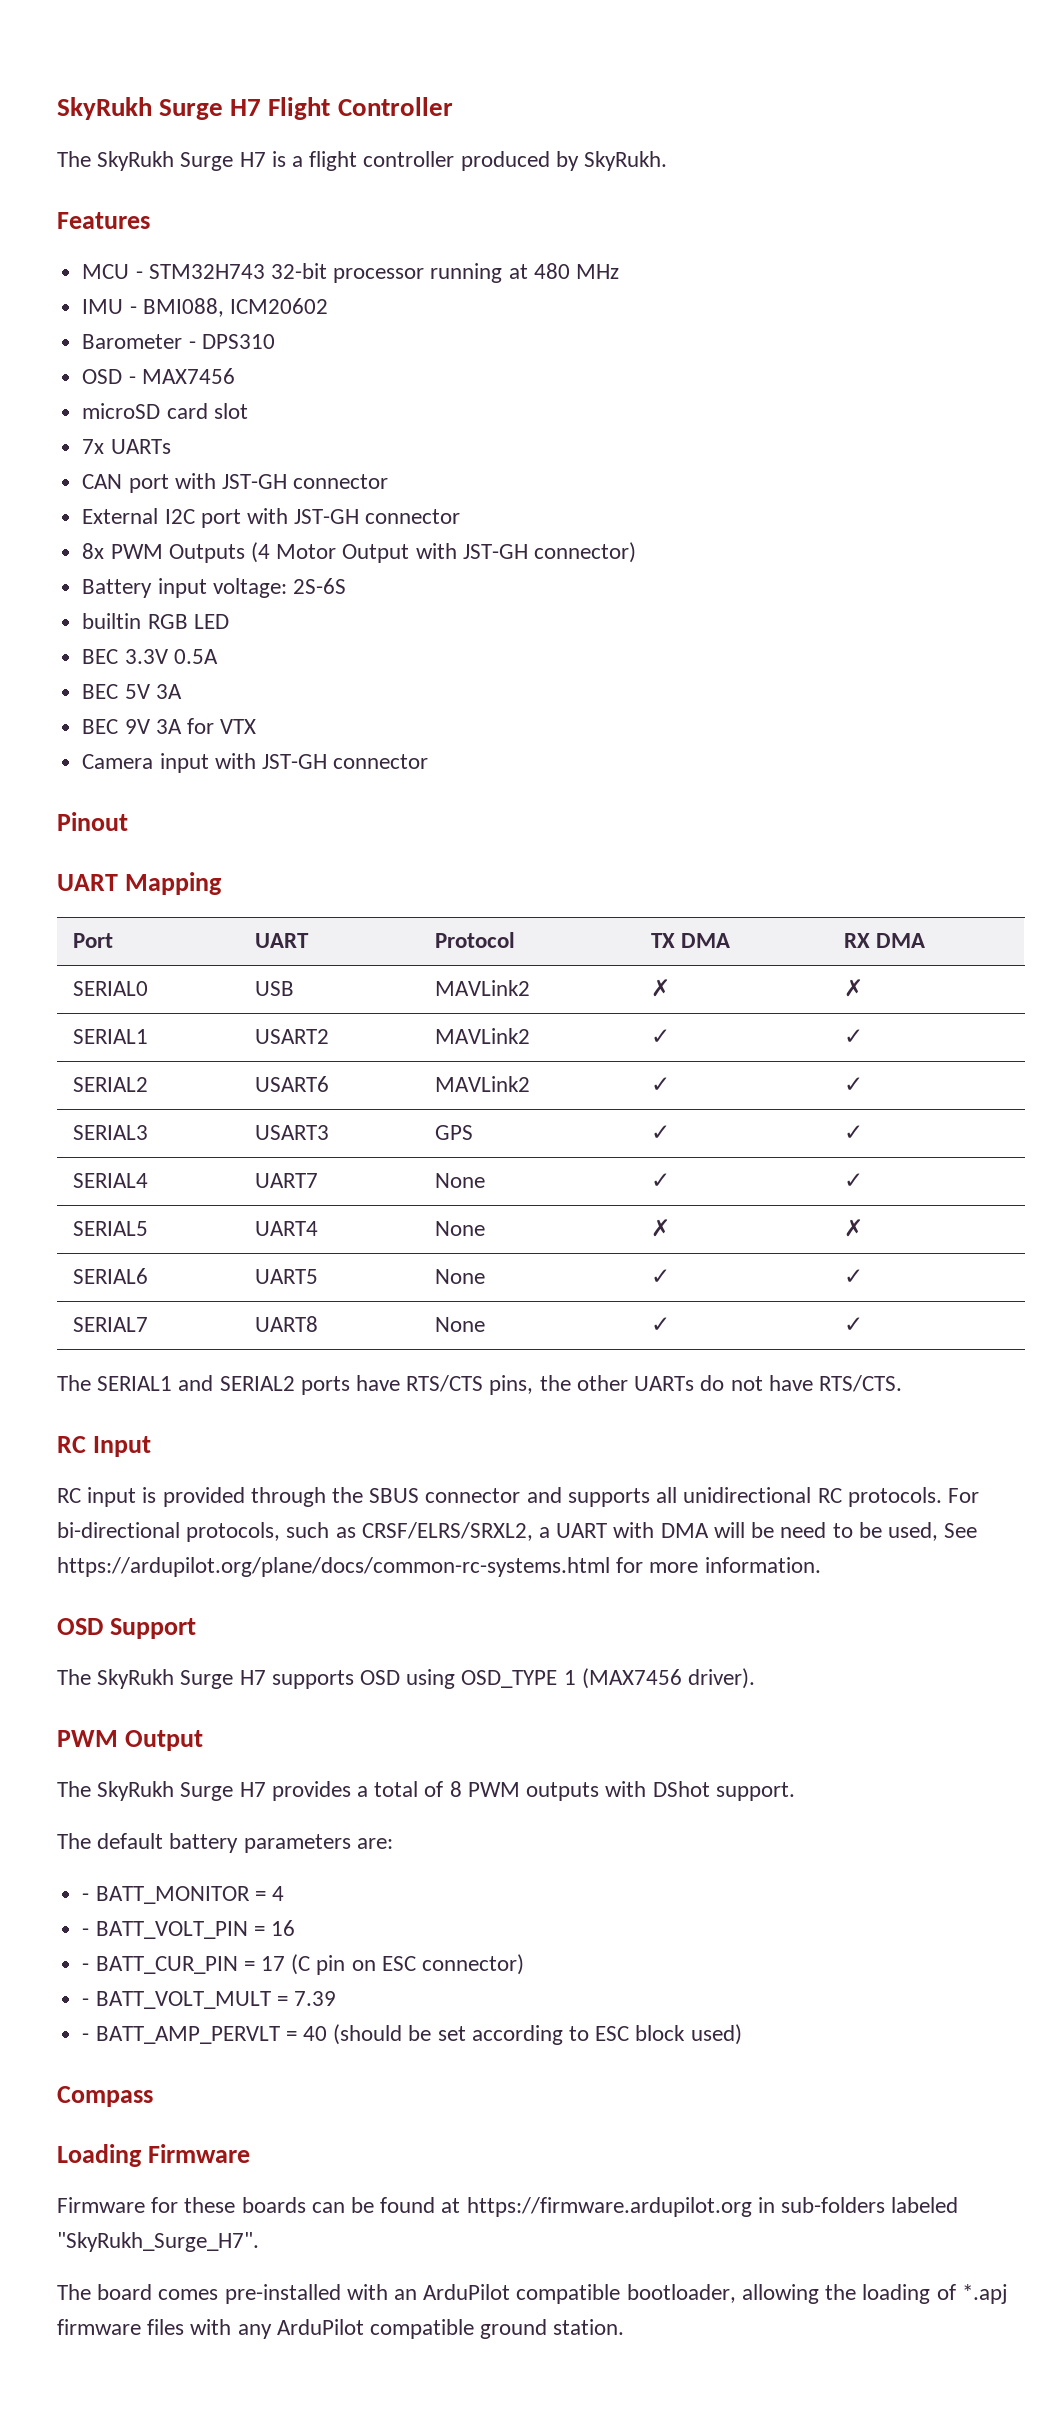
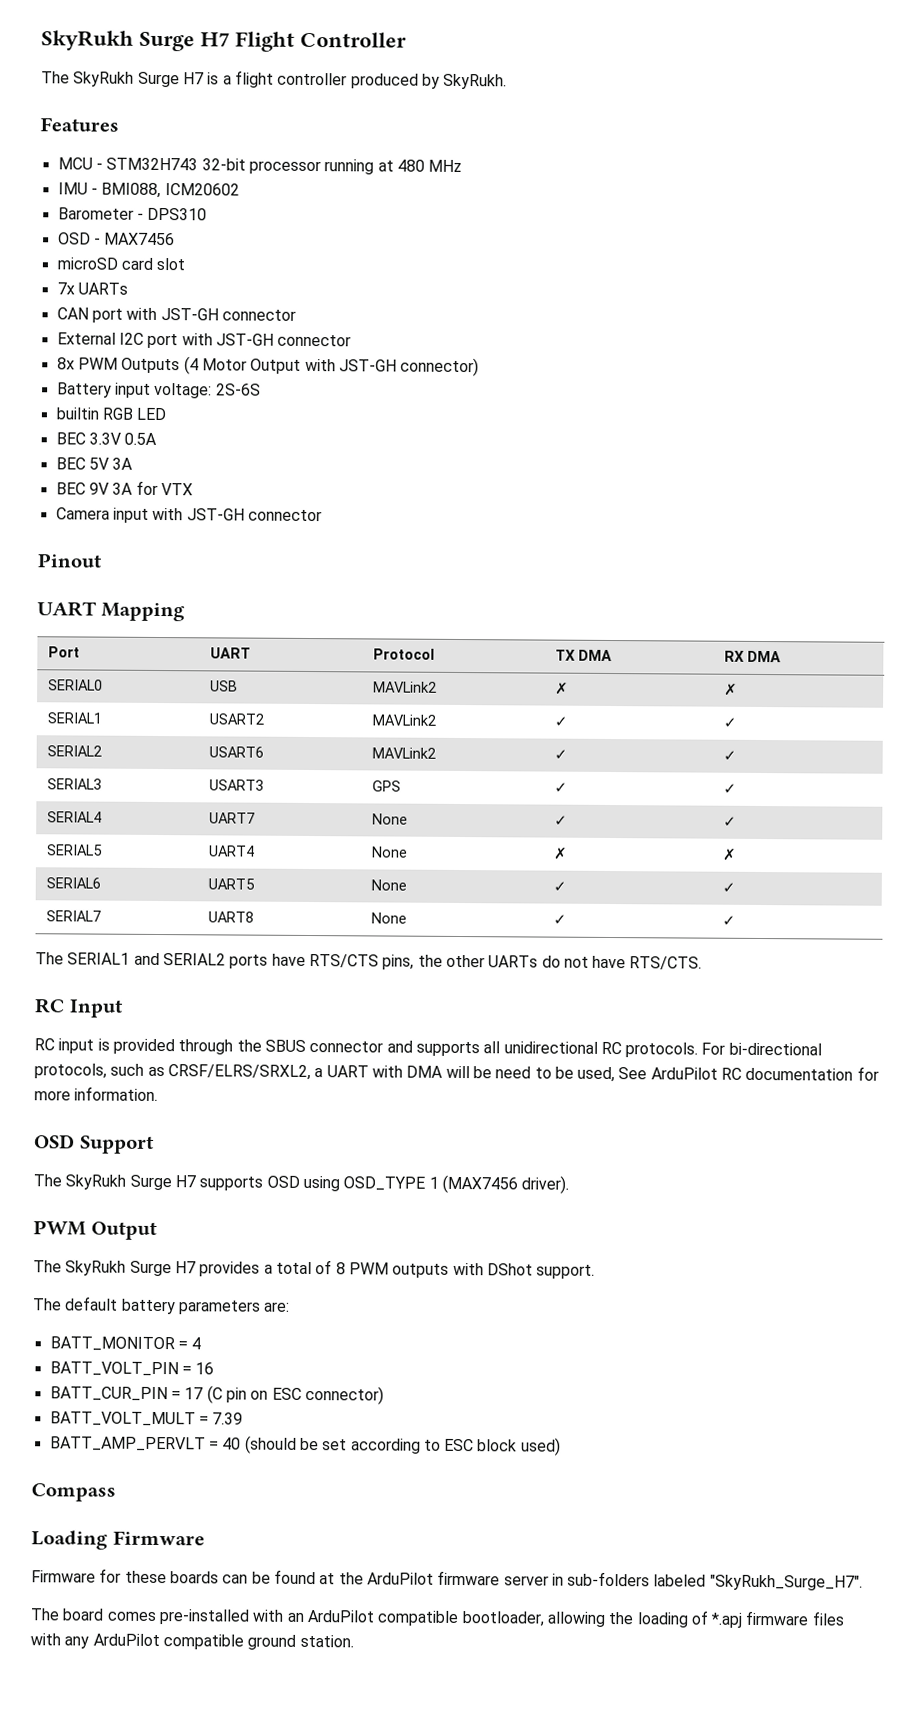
- For bi-directional protocols, such as CRSF/ELRS/SRXL2, a UART with DMA will be need to be used, See https://ardupilot.org/plane/docs/common-rc-systems.html for more information.
+ For bi-directional protocols, such as CRSF/ELRS/SRXL2, a UART with DMA will be need to be used, See ArduPilot RC documentation for more information.
- - BATT_MONITOR = 4
+ BATT_MONITOR = 4
- - BATT_VOLT_PIN = 16
+ BATT_VOLT_PIN = 16
- - BATT_CUR_PIN = 17 (C pin on ESC connector)
+ BATT_CUR_PIN = 17 (C pin on ESC connector)
- - BATT_VOLT_MULT = 7.39
+ BATT_VOLT_MULT = 7.39
- - BATT_AMP_PERVLT = 40 (should be set according to ESC block used)
+ BATT_AMP_PERVLT = 40 (should be set according to ESC block used)
- Firmware for these boards can be found at https://firmware.ardupilot.org in sub-folders labeled "SkyRukh_Surge_H7".
+ Firmware for these boards can be found at the ArduPilot firmware server in sub-folders labeled "SkyRukh_Surge_H7".

